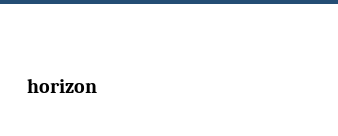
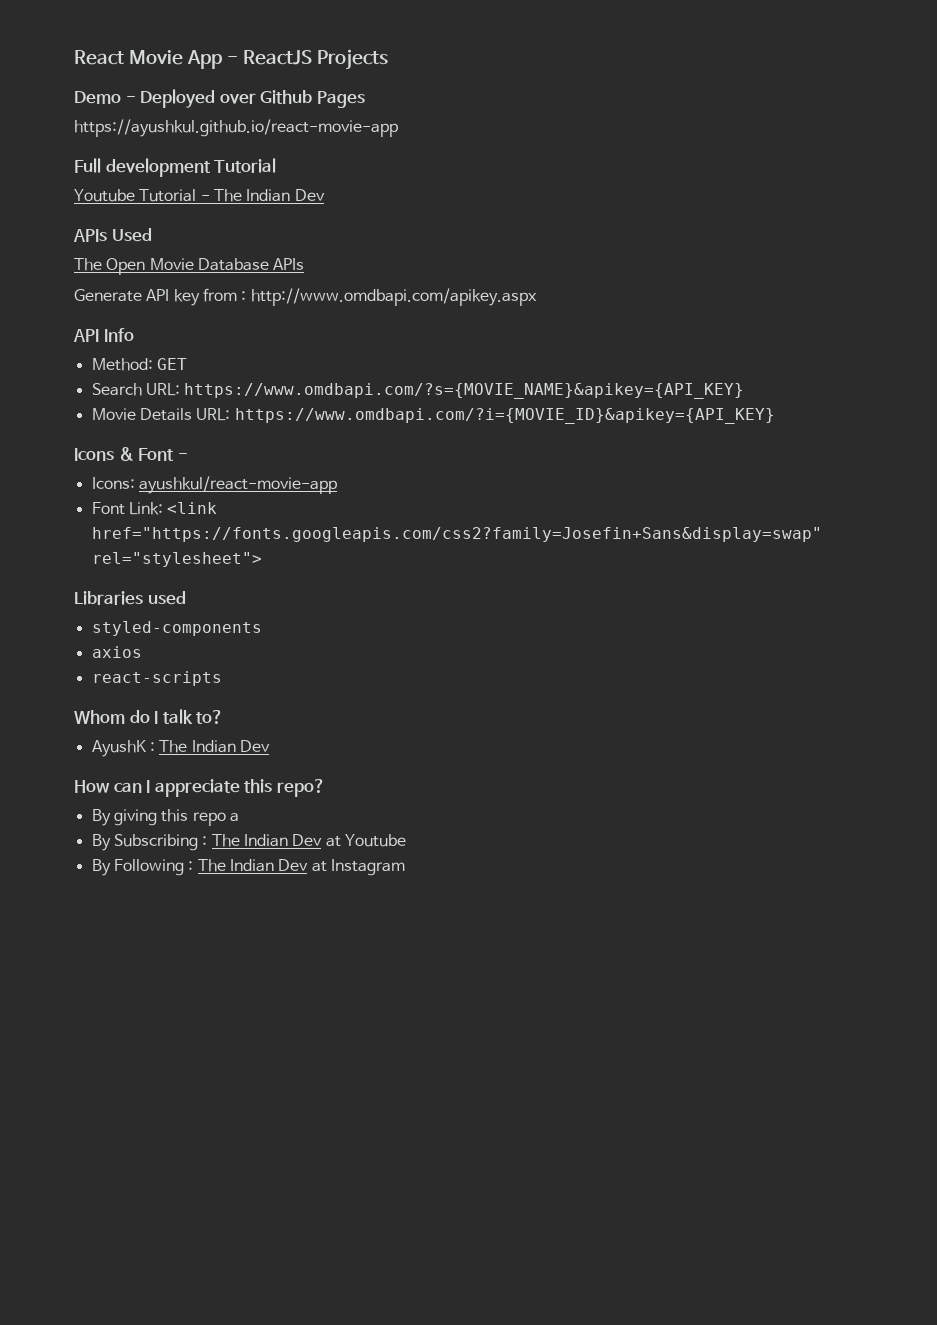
- horizon
+ React Movie App - ReactJS Projects
+ Demo - Deployed over Github Pages
+ https://ayushkul.github.io/react-movie-app
+ Full development Tutorial
+ Youtube Tutorial - The Indian Dev
+ APIs Used
+ The Open Movie Database APIs
+ Generate API key from : http://www.omdbapi.com/apikey.aspx
+ API Info
+ Method: GET
+ Search URL: https://www.omdbapi.com/?s={MOVIE_NAME}&apikey={API_KEY}
+ Movie Details URL: https://www.omdbapi.com/?i={MOVIE_ID}&apikey={API_KEY}
+ Icons & Font -
+ Icons: ayushkul/react-movie-app
+ Font Link: <link href="https://fonts.googleapis.com/css2?family=Josefin+Sans&display=swap" rel="stylesheet">
+ Libraries used
+ styled-components
+ axios
+ react-scripts
+ Whom do I talk to?
+ AyushK : The Indian Dev
+ How can I appreciate this repo?
+ By giving this repo a
+ By Subscribing : The Indian Dev at Youtube
+ By Following : The Indian Dev at Instagram

